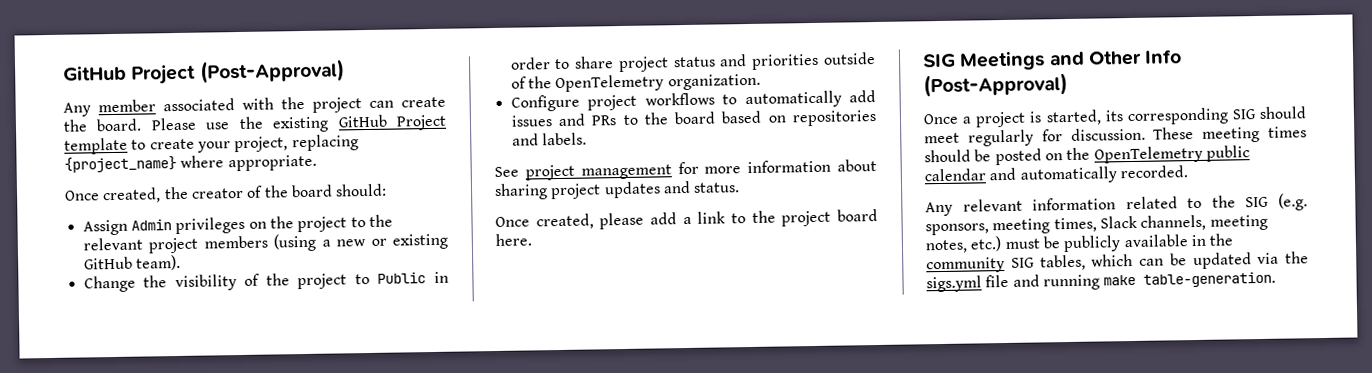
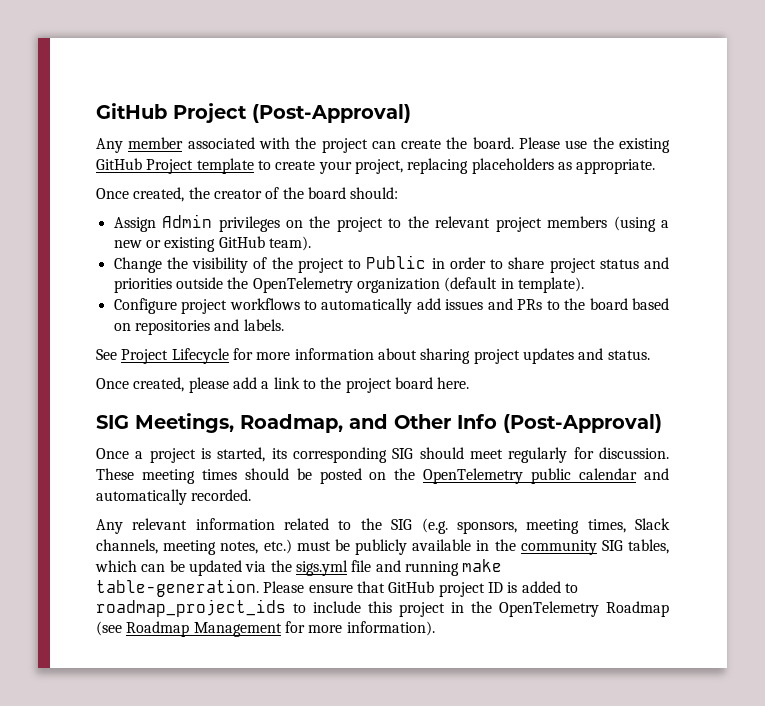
- Please use the existing GitHub Project template to create your project, replacing {project_name} where appropriate.
+ Please use the existing GitHub Project template to create your project, replacing placeholders as appropriate.
- Change the visibility of the project to Public in order to share project status and priorities outside of the OpenTelemetry organization.
+ Change the visibility of the project to Public in order to share project status and priorities outside the OpenTelemetry organization (default in template).
- See project management for more information about sharing project updates and status.
+ See Project Lifecycle for more information about sharing project updates and status.
- SIG Meetings and Other Info (Post-Approval)
+ SIG Meetings, Roadmap, and Other Info (Post-Approval)
+ Please ensure that GitHub project ID is added to roadmap_project_ids to include this project in the OpenTelemetry Roadmap (see Roadmap Management for more information).

